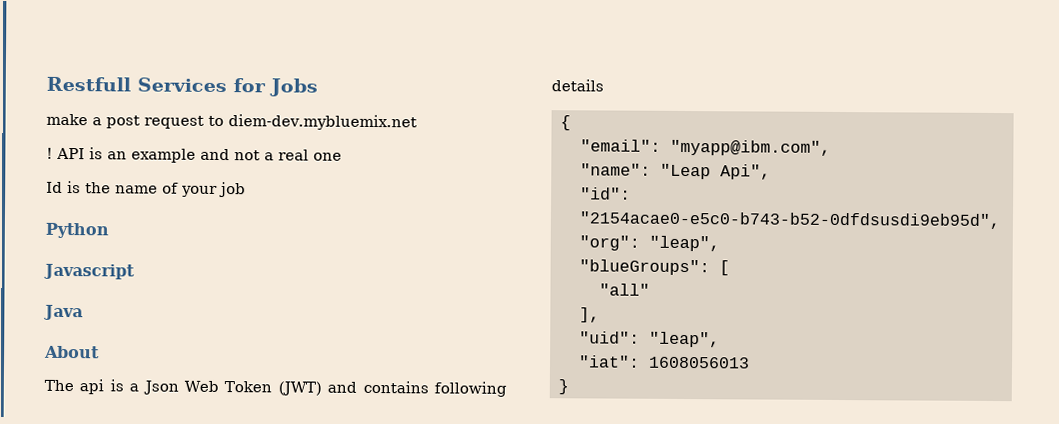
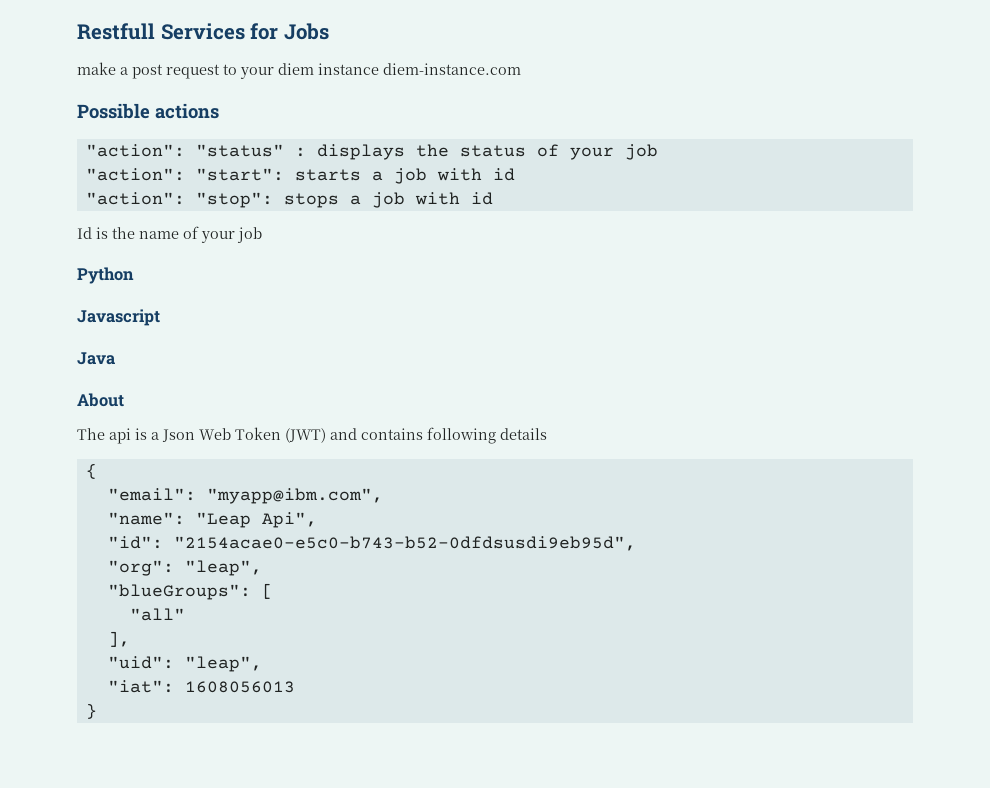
- make a post request to diem-dev.mybluemix.net
- ! API is an example and not a real one
+ make a post request to your diem instance diem-instance.com
+ Possible actions
+ "action": "status" : displays the status of your job
+ "action": "start": starts a job with id
+ "action": "stop": stops a job with id

